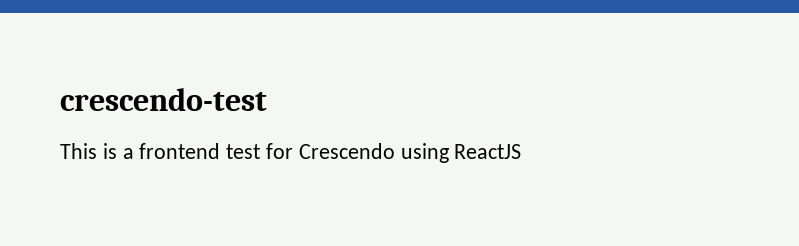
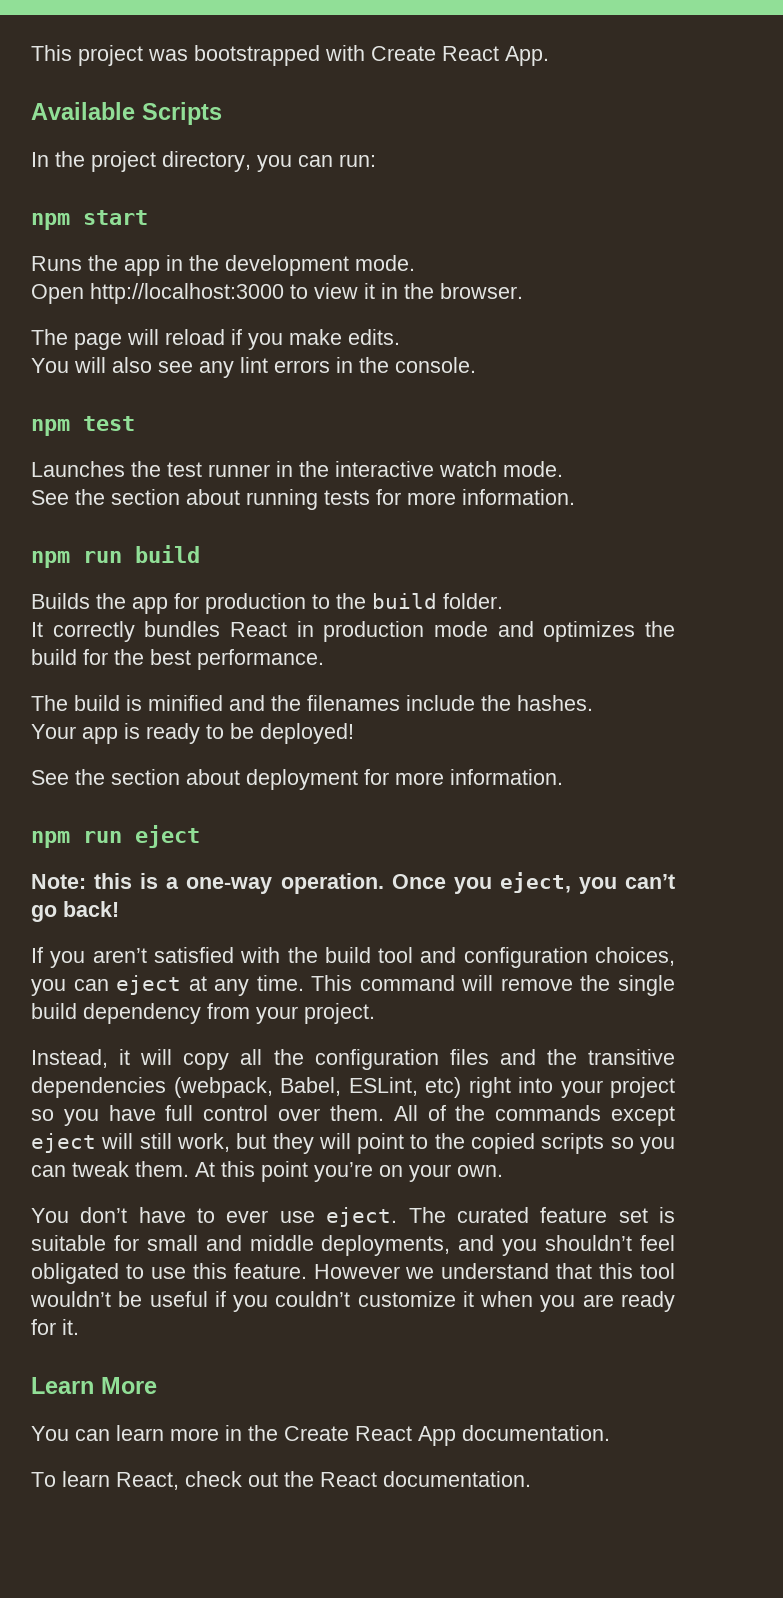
- crescendo-test
- This is a frontend test for Crescendo using ReactJS
+ This project was bootstrapped with Create React App.
+ Available Scripts
+ In the project directory, you can run:
+ npm start
+ Runs the app in the development mode.
+ Open http://localhost:3000 to view it in the browser.
+ The page will reload if you make edits.
+ You will also see any lint errors in the console.
+ npm test
+ Launches the test runner in the interactive watch mode.
+ See the section about running tests for more information.
+ npm run build
+ Builds the app for production to the build folder.
+ It correctly bundles React in production mode and optimizes the build for the best performance.
+ The build is minified and the filenames include the hashes.
+ Your app is ready to be deployed!
+ See the section about deployment for more information.
+ npm run eject
+ Note: this is a one-way operation. Once you eject, you can’t go back!
+ If you aren’t satisfied with the build tool and configuration choices, you can eject at any time. This command will remove the single build dependency from your project.
+ Instead, it will copy all the configuration files and the transitive dependencies (webpack, Babel, ESLint, etc) right into your project so you have full control over them. All of the commands except eject will still work, but they will point to the copied scripts so you can tweak them. At this point you’re on your own.
+ You don’t have to ever use eject. The curated feature set is suitable for small and middle deployments, and you shouldn’t feel obligated to use this feature. However we understand that this tool wouldn’t be useful if you couldn’t customize it when you are ready for it.
+ Learn More
+ You can learn more in the Create React App documentation.
+ To learn React, check out the React documentation.

